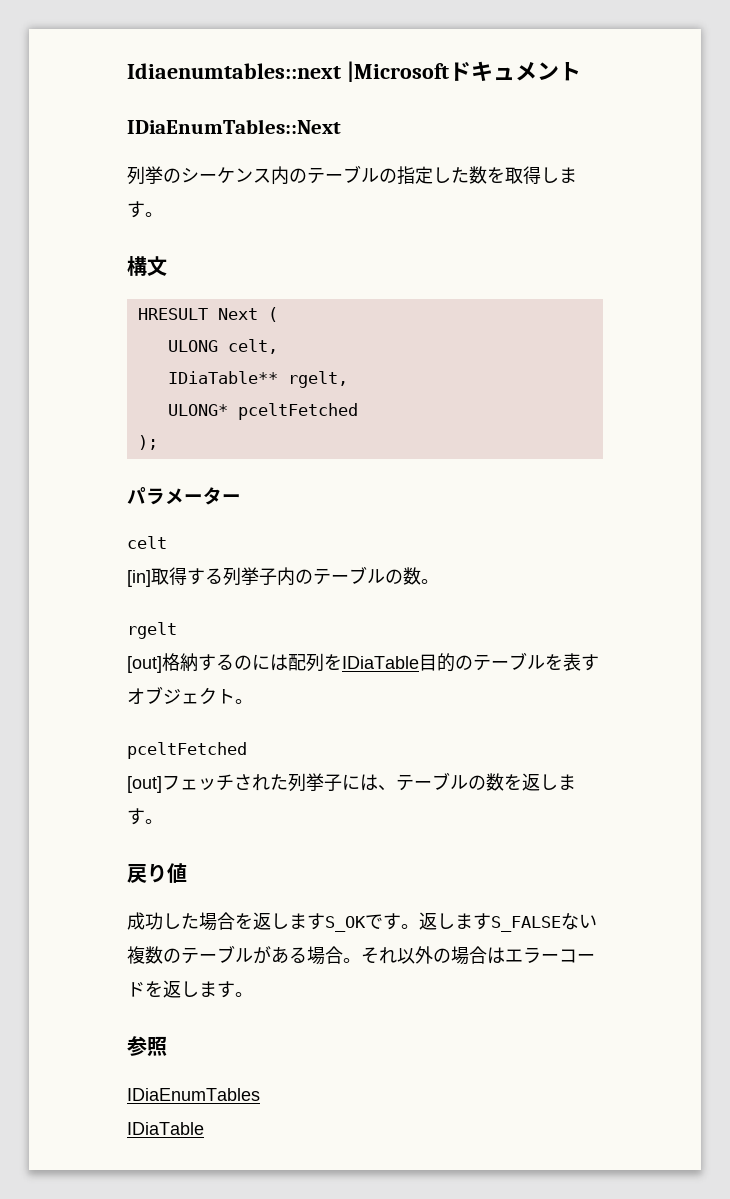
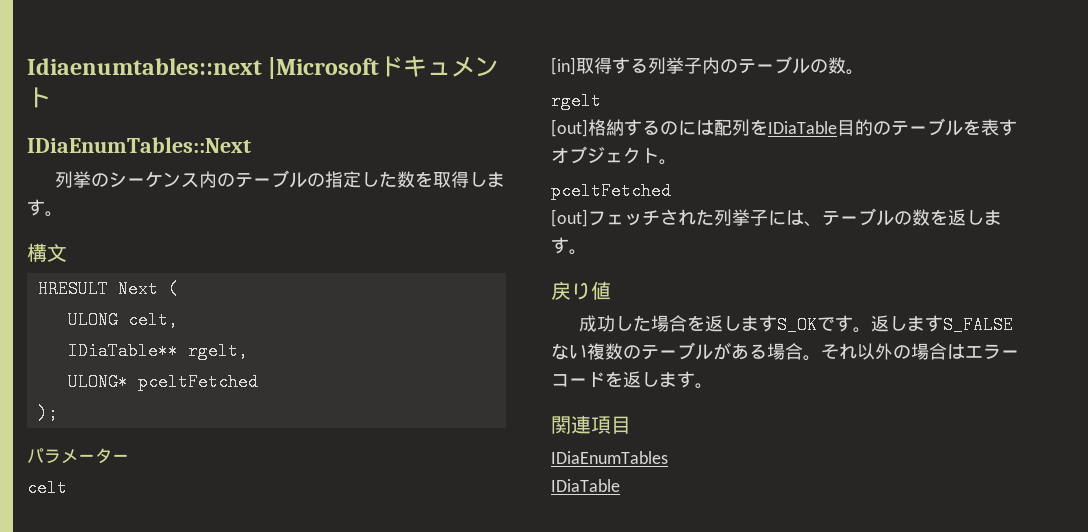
- 参照
+ 関連項目

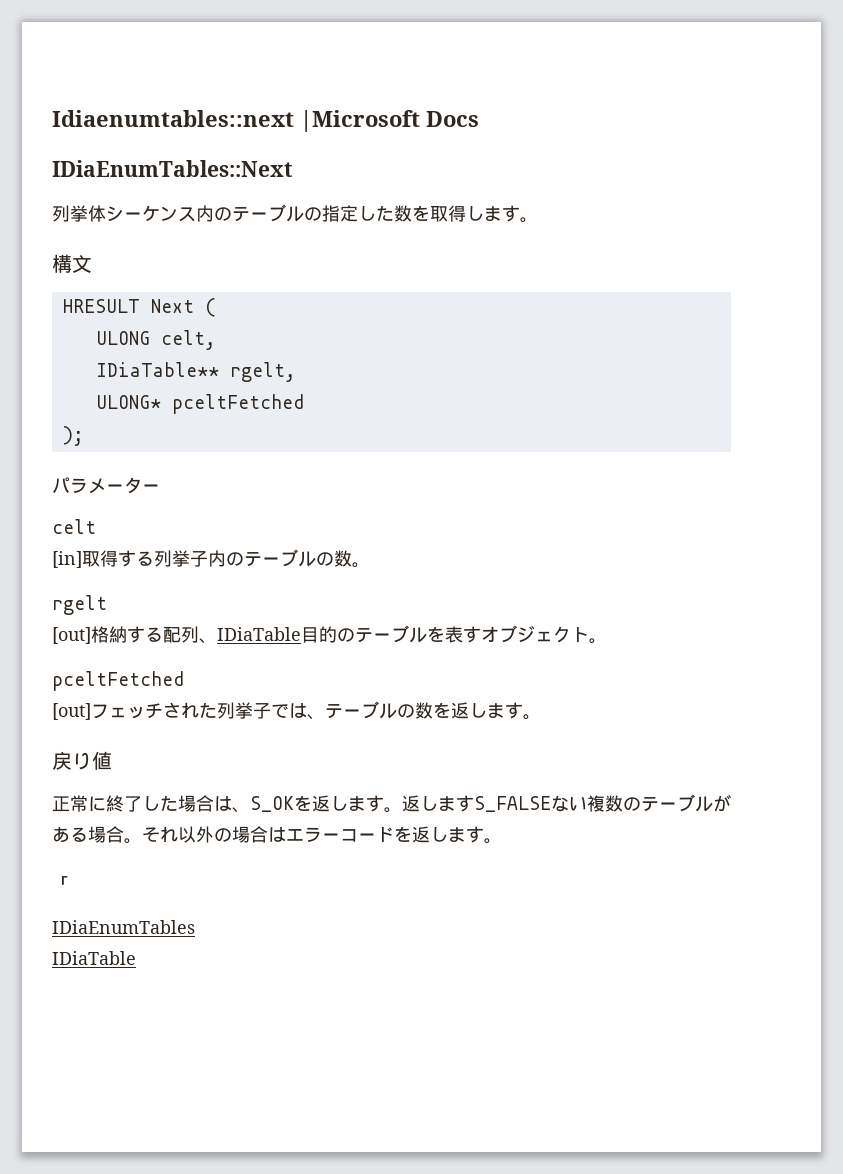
- Idiaenumtables::next |Microsoftドキュメント
+ Idiaenumtables::next |Microsoft Docs
- 列挙のシーケンス内のテーブルの指定した数を取得します。
+ 列挙体シーケンス内のテーブルの指定した数を取得します。
- [out]格納するのには配列をIDiaTable目的のテーブルを表すオブジェクト。
+ [out]格納する配列、IDiaTable目的のテーブルを表すオブジェクト。
- [out]フェッチされた列挙子には、テーブルの数を返します。
+ [out]フェッチされた列挙子では、テーブルの数を返します。
- 成功した場合を返しますS_OKです。
+ 正常に終了した場合は、S_OKを返します。
- 関連項目
+ 「

